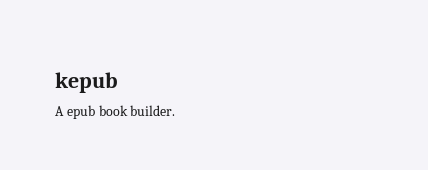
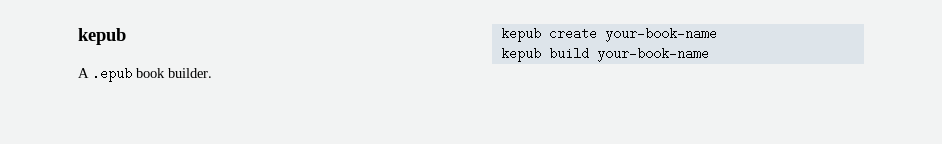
- A epub book builder.
+ A .epub book builder.
+ kepub create your-book-name
+ kepub build your-book-name

